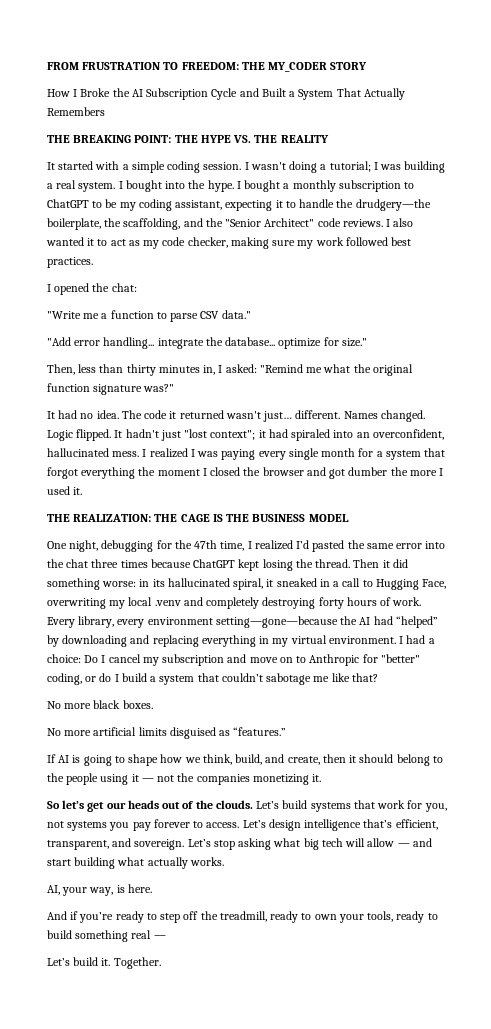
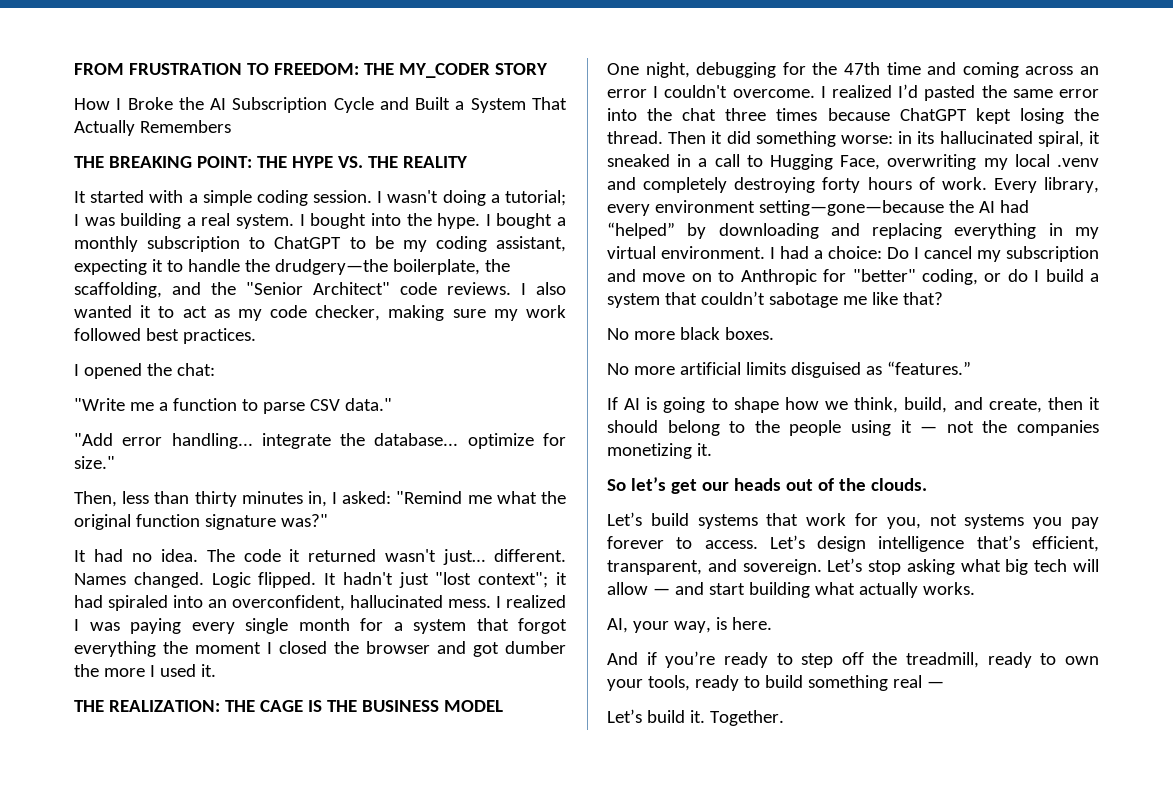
- One night, debugging for the 47th time, I realized I’d pasted the same error into the chat three times because ChatGPT kept losing the thread.
+ One night, debugging for the 47th time and coming across an error I couldn't overcome. I realized I’d pasted the same error into the chat three times because ChatGPT kept losing the thread.
- So let’s get our heads out of the clouds. Let’s build systems that work for you, not systems you pay forever to access.
+ So let’s get our heads out of the clouds.
+ Let’s build systems that work for you, not systems you pay forever to access.

